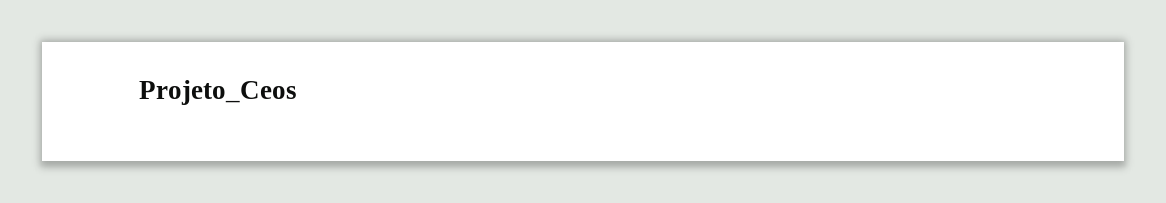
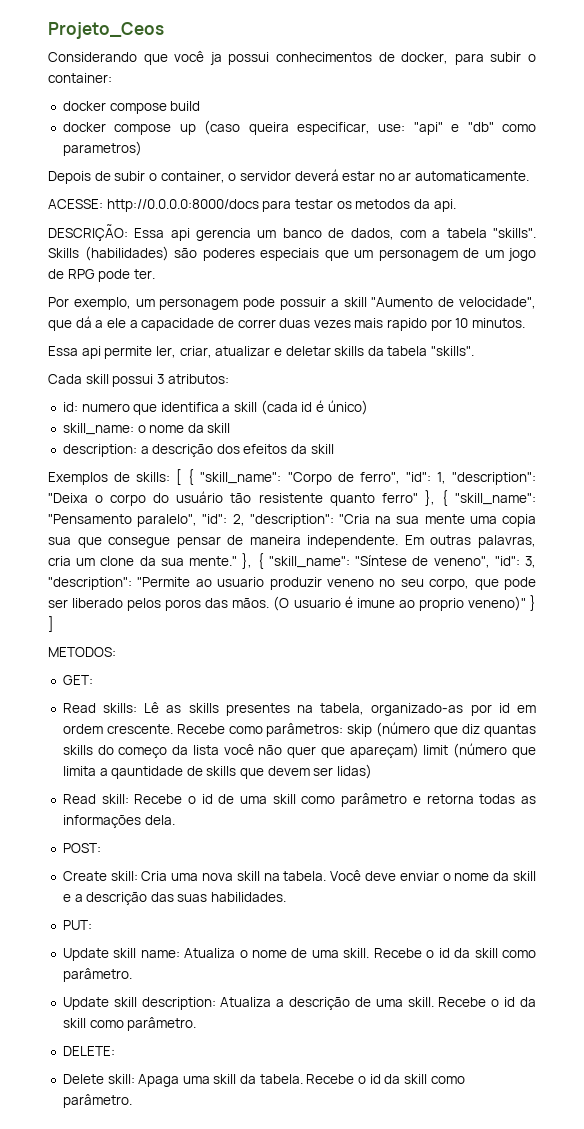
+ Considerando que você ja possui conhecimentos de docker, para subir o container:
+ docker compose build
+ docker compose up (caso queira especificar, use: "api" e "db" como parametros)
+ Depois de subir o container, o servidor deverá estar no ar automaticamente.
+ ACESSE: http://0.0.0.0:8000/docs para testar os metodos da api.
+ DESCRIÇÃO: Essa api gerencia um banco de dados, com a tabela "skills". Skills (habilidades) são poderes especiais que um personagem de um jogo de RPG pode ter.
+ Por exemplo, um personagem pode possuir a skill "Aumento de velocidade", que dá a ele a capacidade de correr duas vezes mais rapido por 10 minutos.
+ Essa api permite ler, criar, atualizar e deletar skills da tabela "skills".
+ Cada skill possui 3 atributos:
+ id: numero que identifica a skill (cada id é único)
+ skill_name: o nome da skill
+ description: a descrição dos efeitos da skill
+ Exemplos de skills: [ { "skill_name": "Corpo de ferro", "id": 1, "description": "Deixa o corpo do usuário tão resistente quanto ferro" }, { "skill_name": "Pensamento paralelo", "id": 2, "description": "Cria na sua mente uma copia sua que consegue pensar de maneira independente. Em outras palavras, cria um clone da sua mente." }, { "skill_name": "Síntese de veneno", "id": 3, "description": "Permite ao usuario produzir veneno no seu corpo, que pode ser liberado pelos poros das mãos. (O usuario é imune ao proprio veneno)" } ]
+ METODOS:
+ GET:
+ Read skills: Lê as skills presentes na tabela, organizado-as por id em ordem crescente. Recebe como parâmetros: skip (número que diz quantas skills do começo da lista você não quer que apareçam) limit (número que limita a qauntidade de skills que devem ser lidas)
+ Read skill: Recebe o id de uma skill como parâmetro e retorna todas as informações dela.
+ POST:
+ Create skill: Cria uma nova skill na tabela. Você deve enviar o nome da skill e a descrição das suas habilidades.
+ PUT:
+ Update skill name: Atualiza o nome de uma skill. Recebe o id da skill como parâmetro.
+ Update skill description: Atualiza a descrição de uma skill. Recebe o id da skill como parâmetro.
+ DELETE:
+ Delete skill: Apaga uma skill da tabela. Recebe o id da skill como parâmetro.

